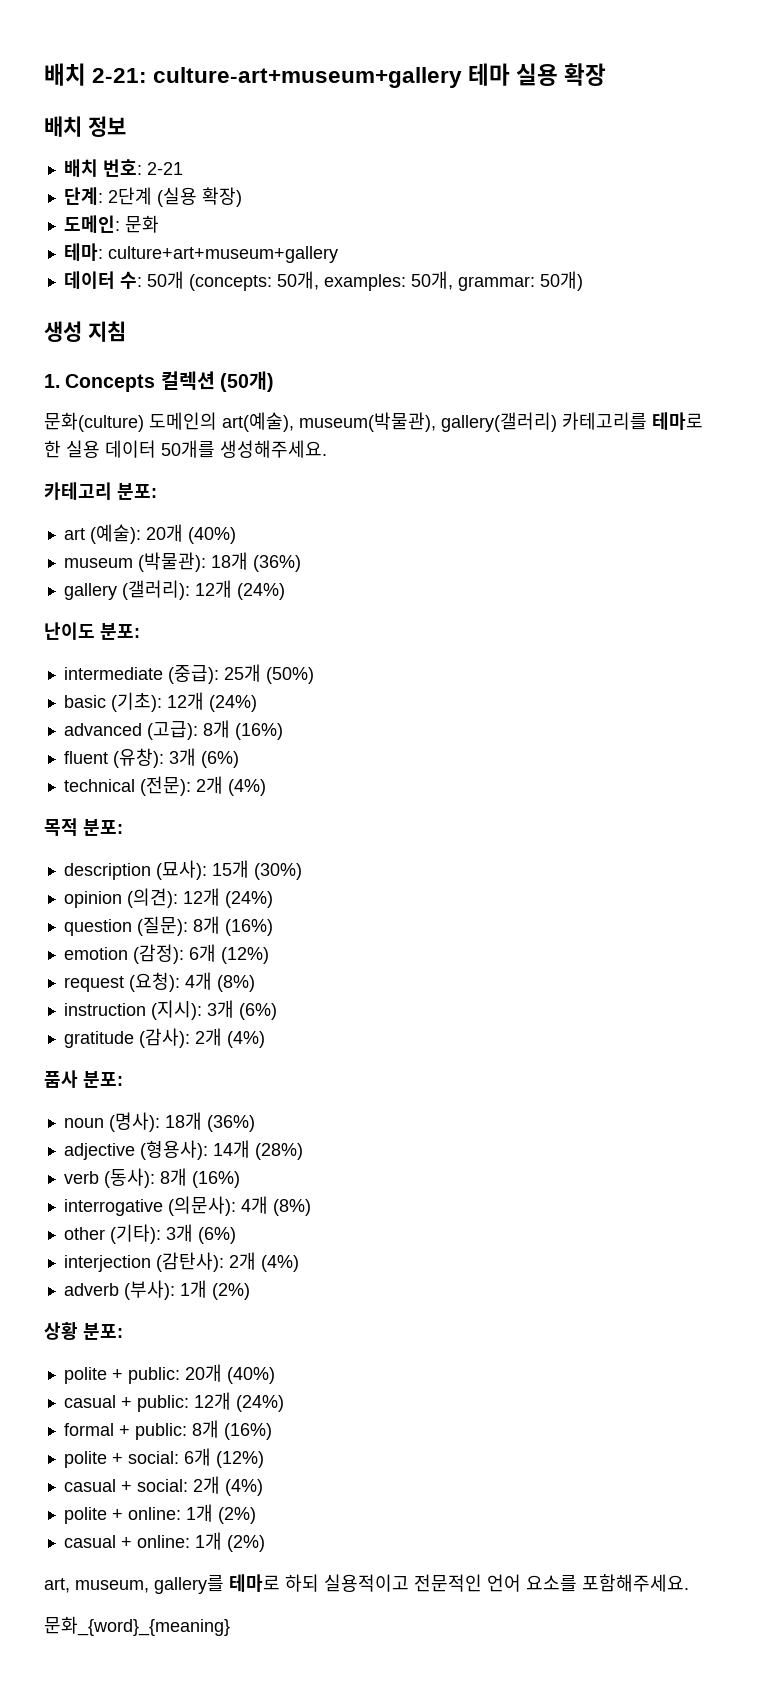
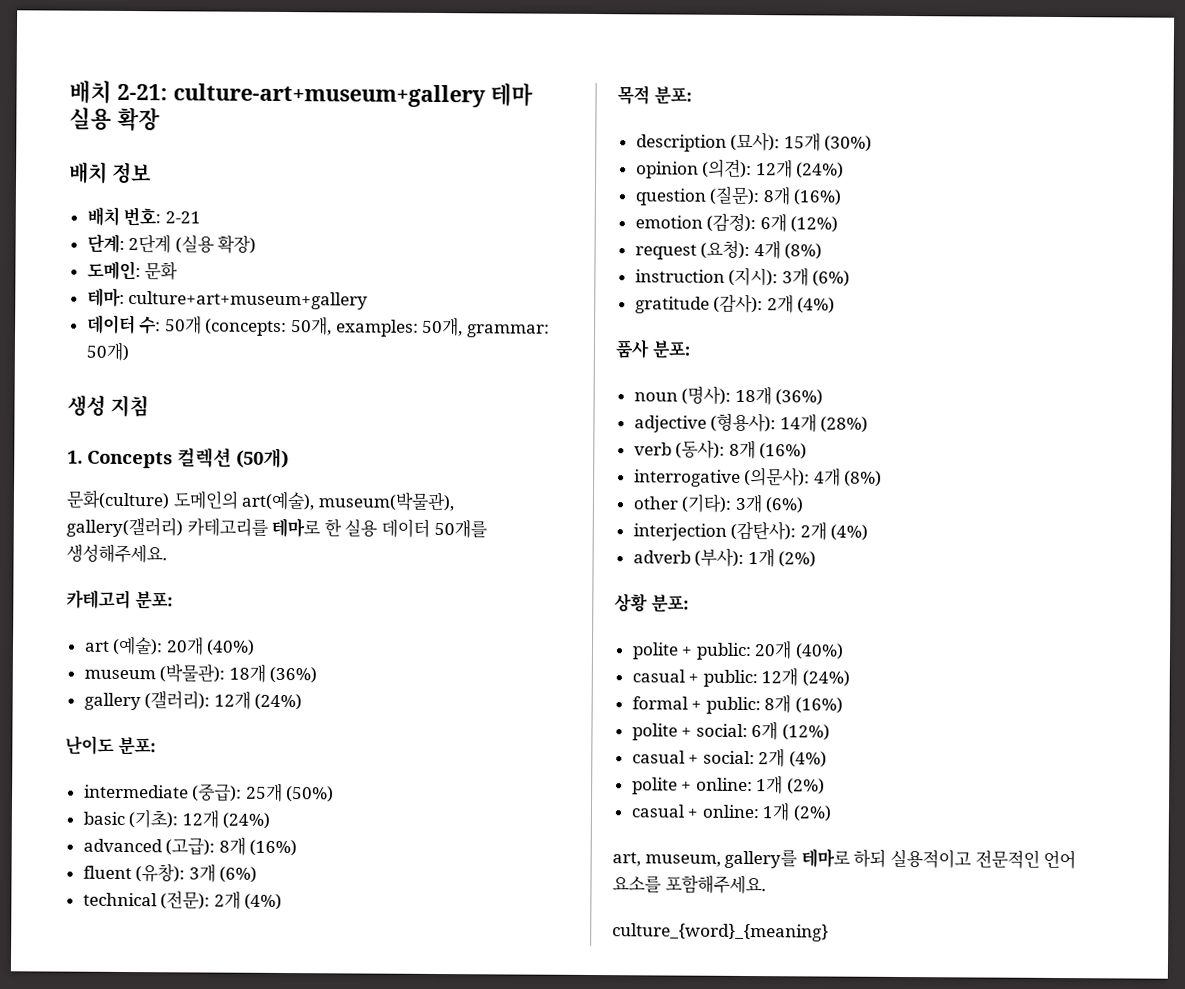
- 문화_{word}_{meaning}
+ culture_{word}_{meaning}

